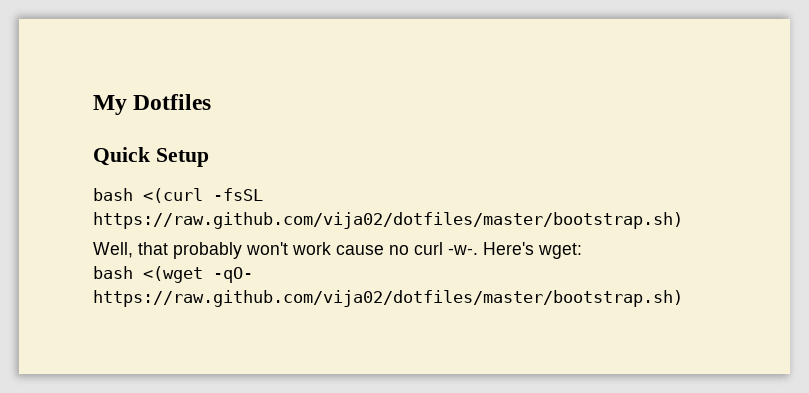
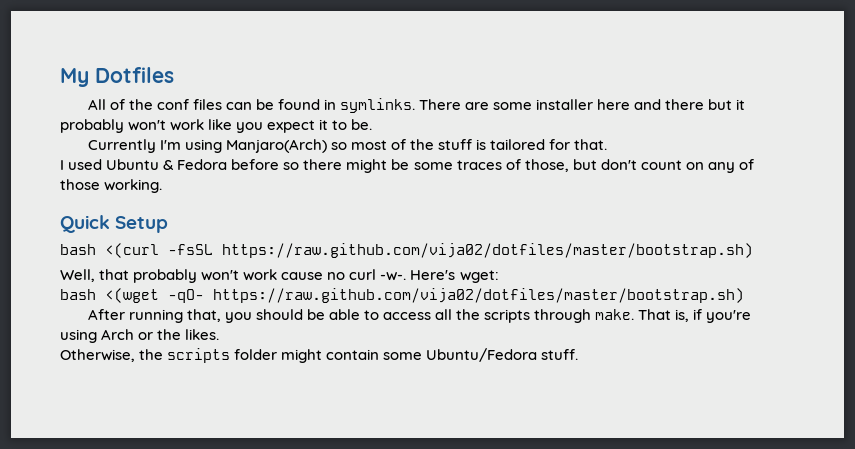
+ All of the conf files can be found in symlinks. There are some installer here and there but it probably won't work like you expect it to be.
+ Currently I'm using Manjaro(Arch) so most of the stuff is tailored for that.
+ I used Ubuntu & Fedora before so there might be some traces of those, but don't count on any of those working.
+ After running that, you should be able to access all the scripts through make. That is, if you're using Arch or the likes.
+ Otherwise, the scripts folder might contain some Ubuntu/Fedora stuff.

